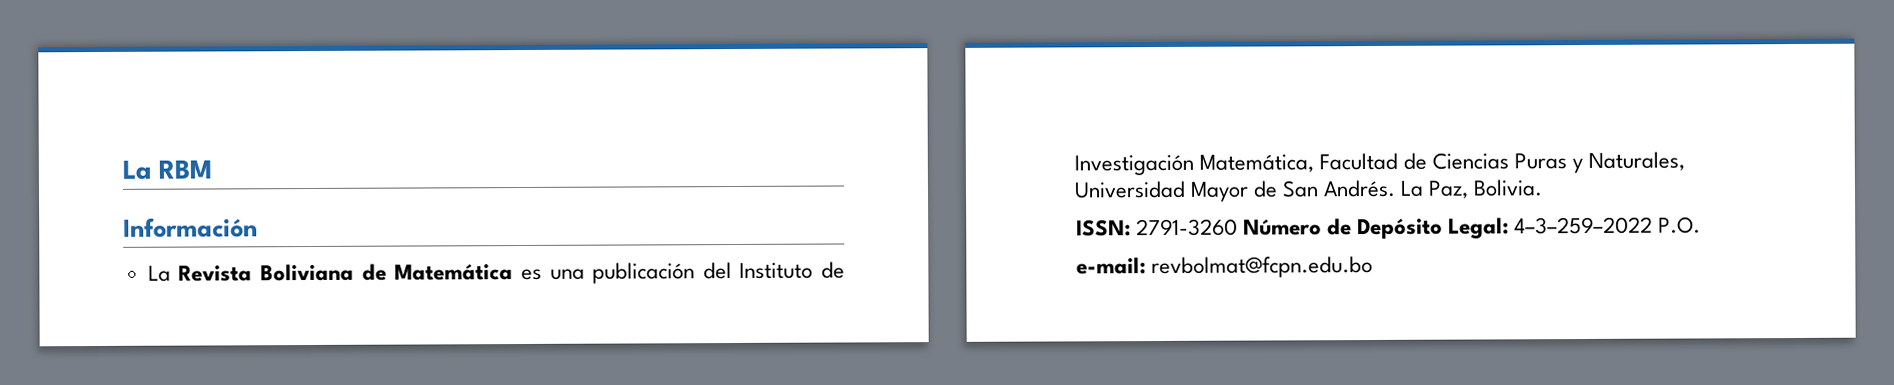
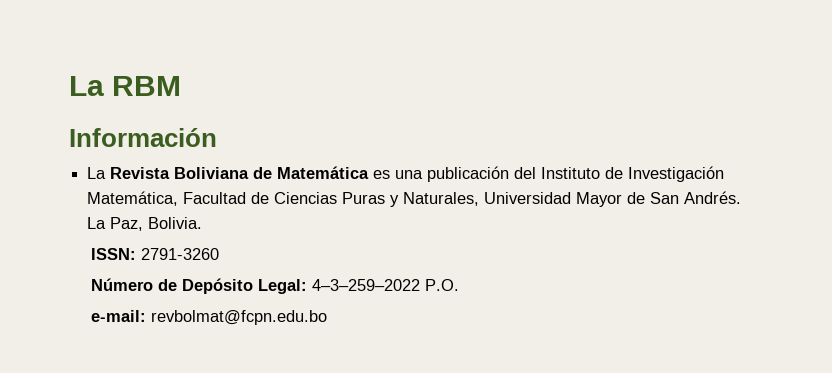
- ISSN: 2791-3260 Número de Depósito Legal: 4–3–259–2022 P.O.
+ ISSN: 2791-3260
+ Número de Depósito Legal: 4–3–259–2022 P.O.

